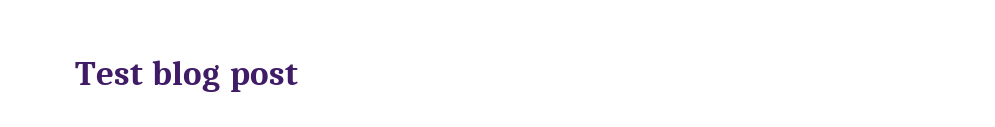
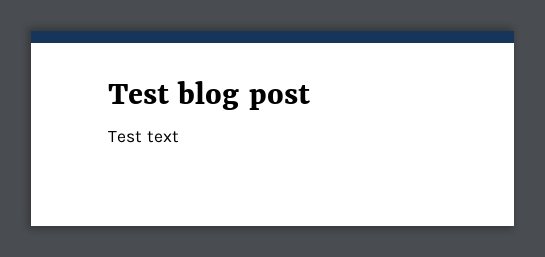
+ Test text

